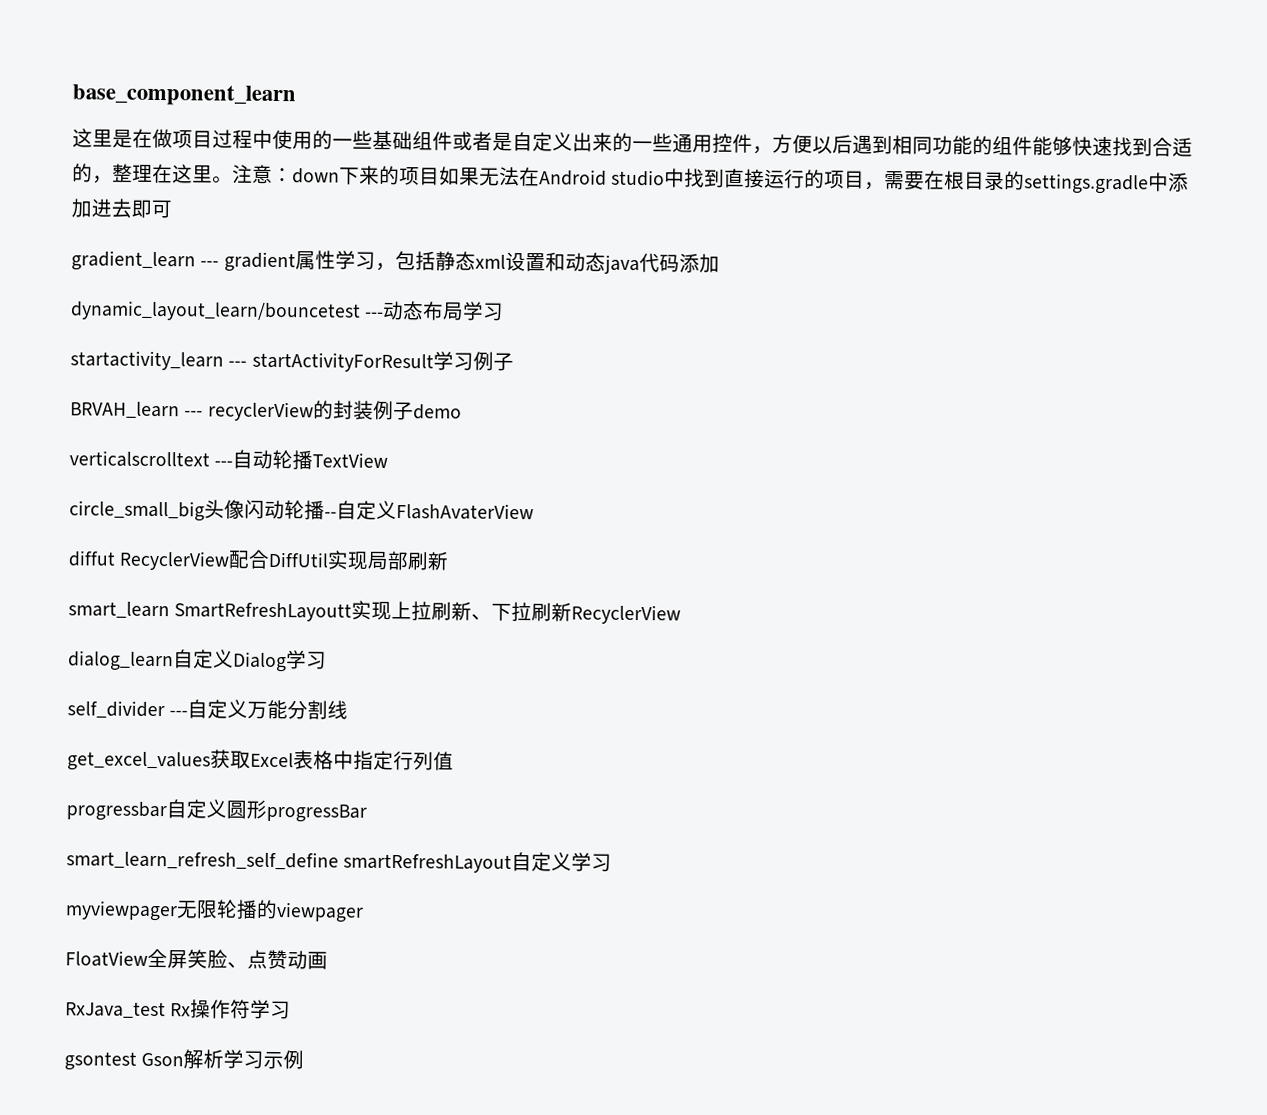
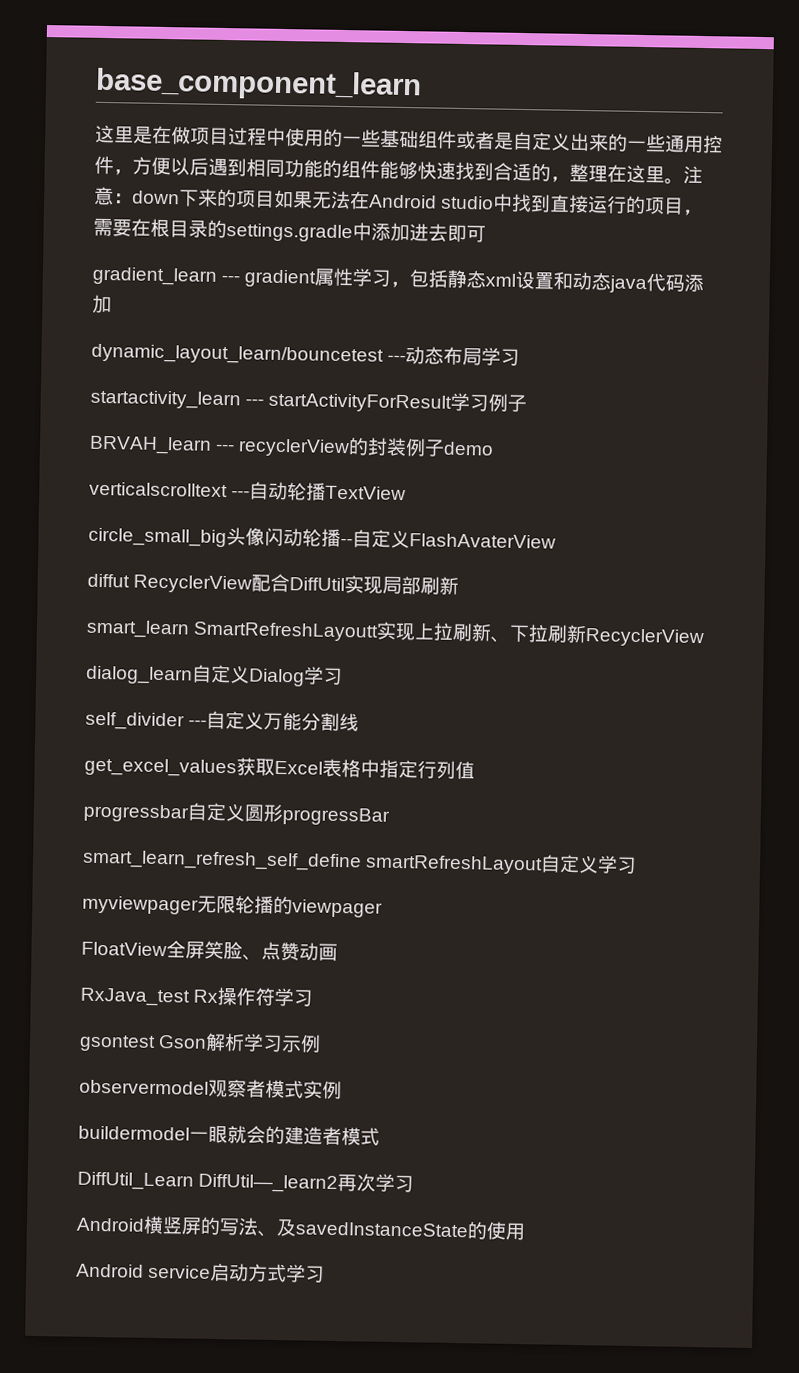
+ observermodel观察者模式实例
+ buildermodel一眼就会的建造者模式
+ DiffUtil_Learn DiffUtil—_learn2再次学习
+ Android横竖屏的写法、及savedInstanceState的使用
+ Android service启动方式学习

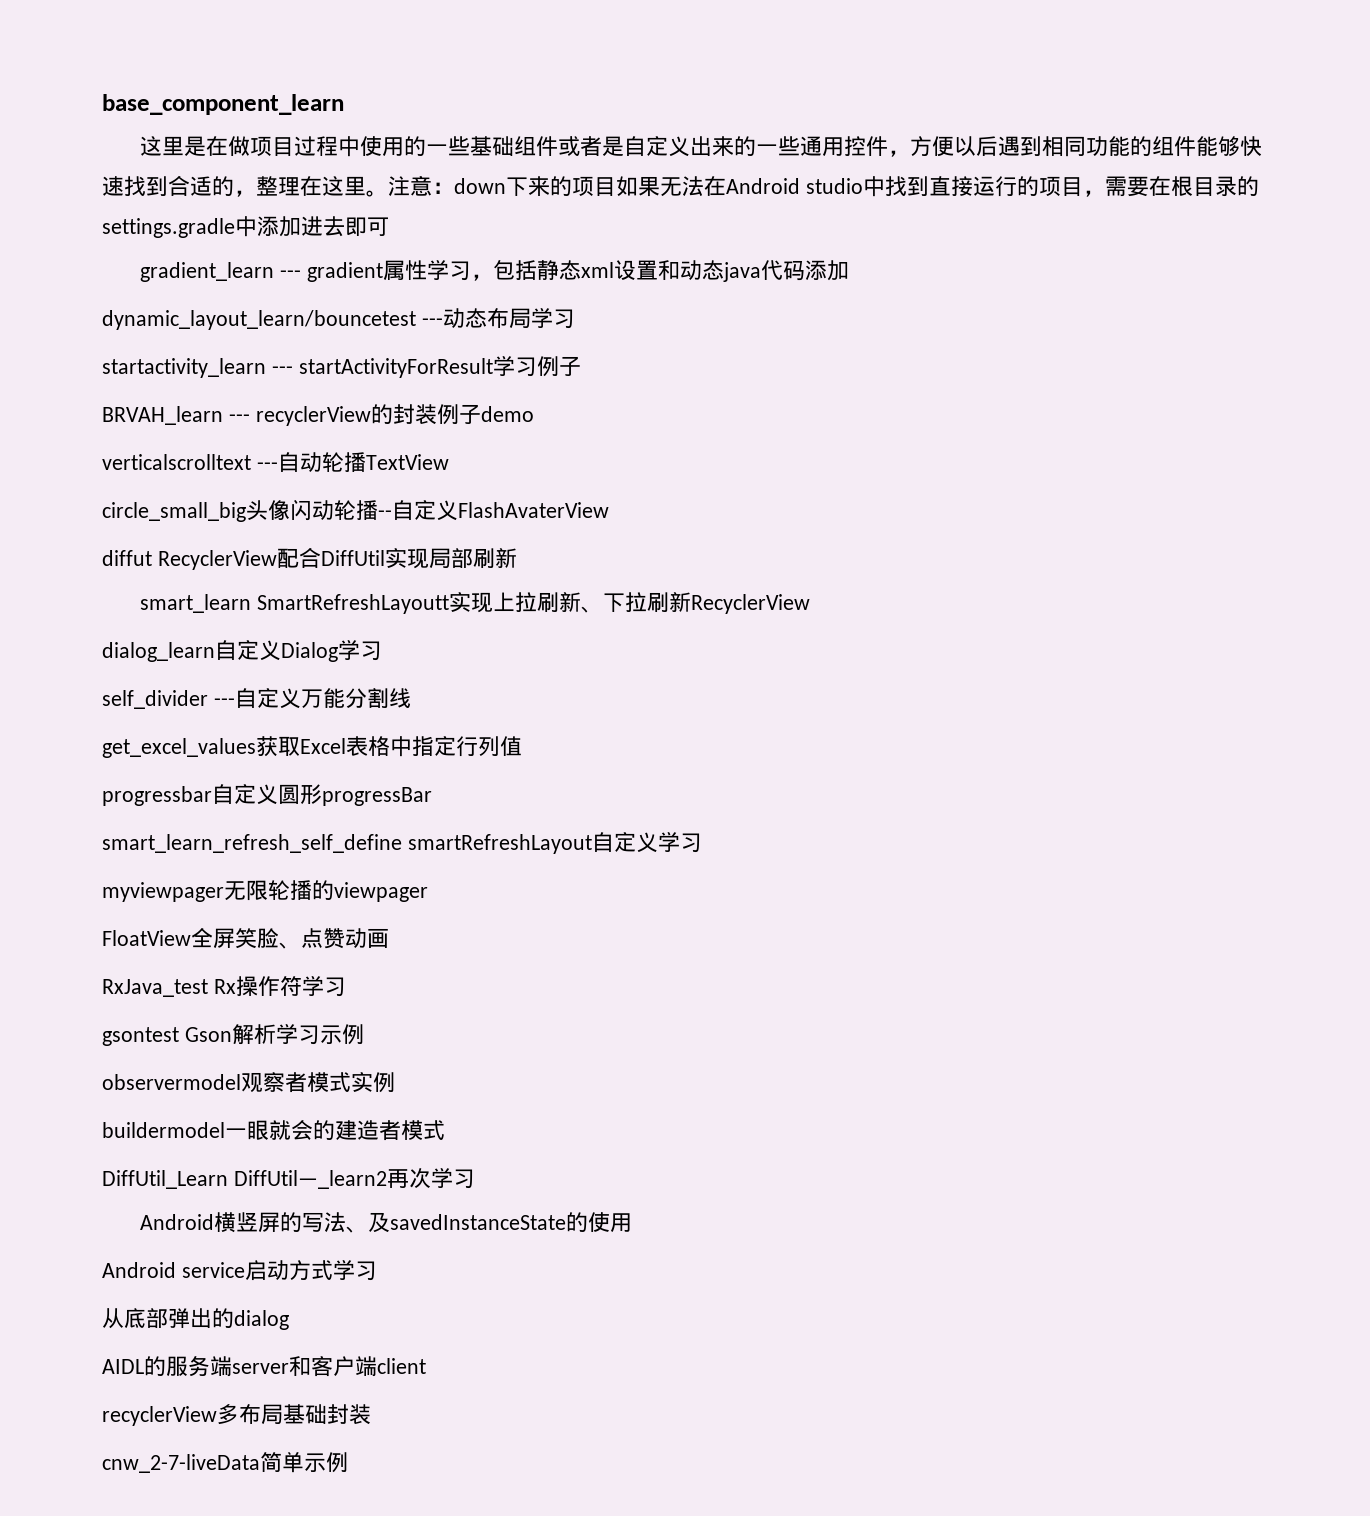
+ 从底部弹出的dialog
+ AIDL的服务端server和客户端client
+ recyclerView多布局基础封装
+ cnw_2-7-liveData简单示例

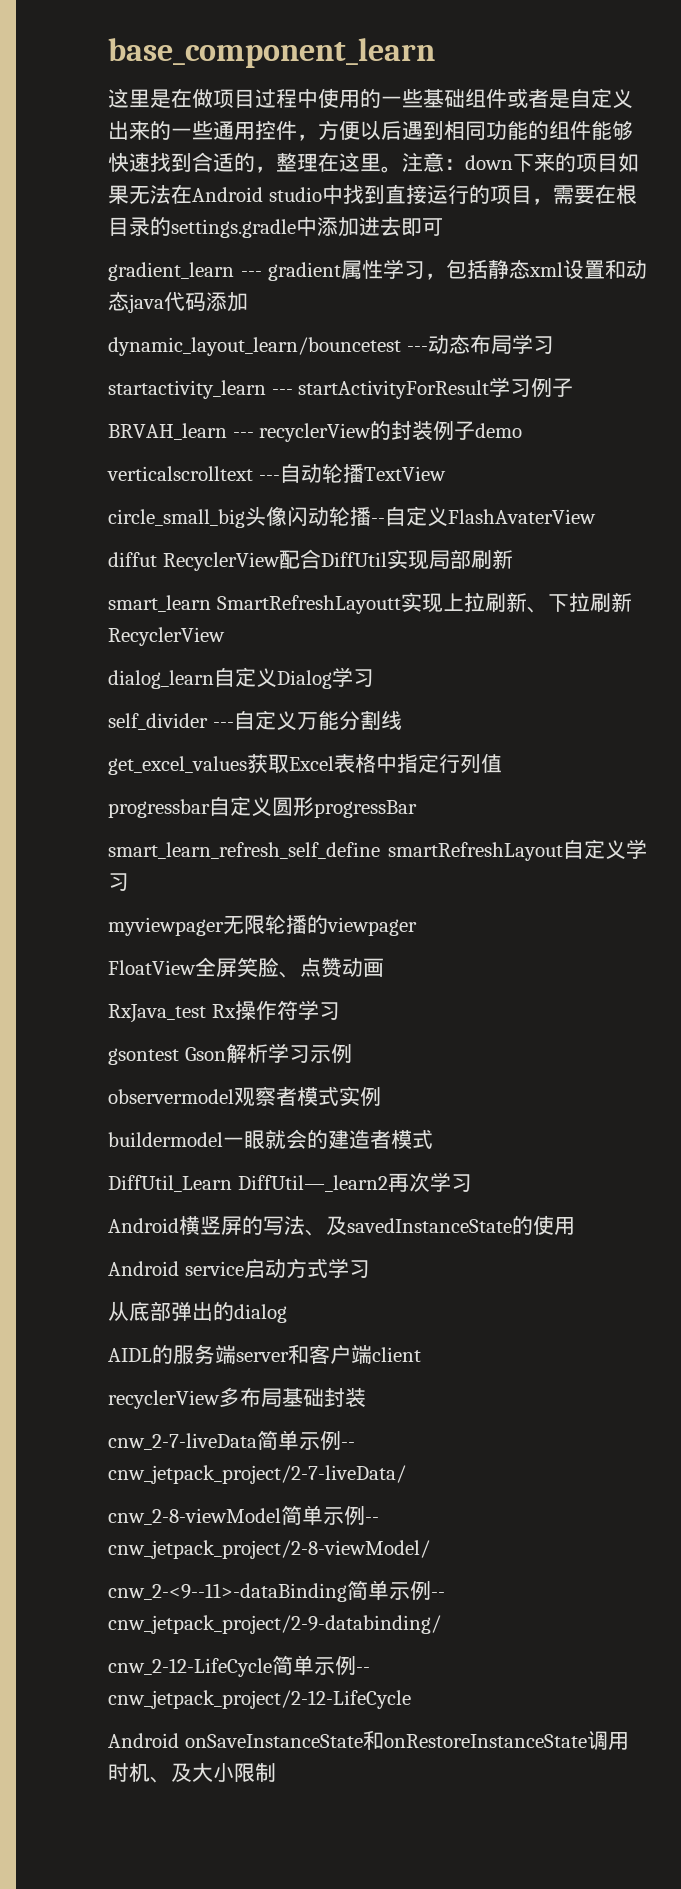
- cnw_2-7-liveData简单示例
+ cnw_2-7-liveData简单示例-- cnw_jetpack_project/2-7-liveData/
+ cnw_2-8-viewModel简单示例-- cnw_jetpack_project/2-8-viewModel/
+ cnw_2-<9--11>-dataBinding简单示例-- cnw_jetpack_project/2-9-databinding/
+ cnw_2-12-LifeCycle简单示例-- cnw_jetpack_project/2-12-LifeCycle
+ Android onSaveInstanceState和onRestoreInstanceState调用时机、及大小限制

